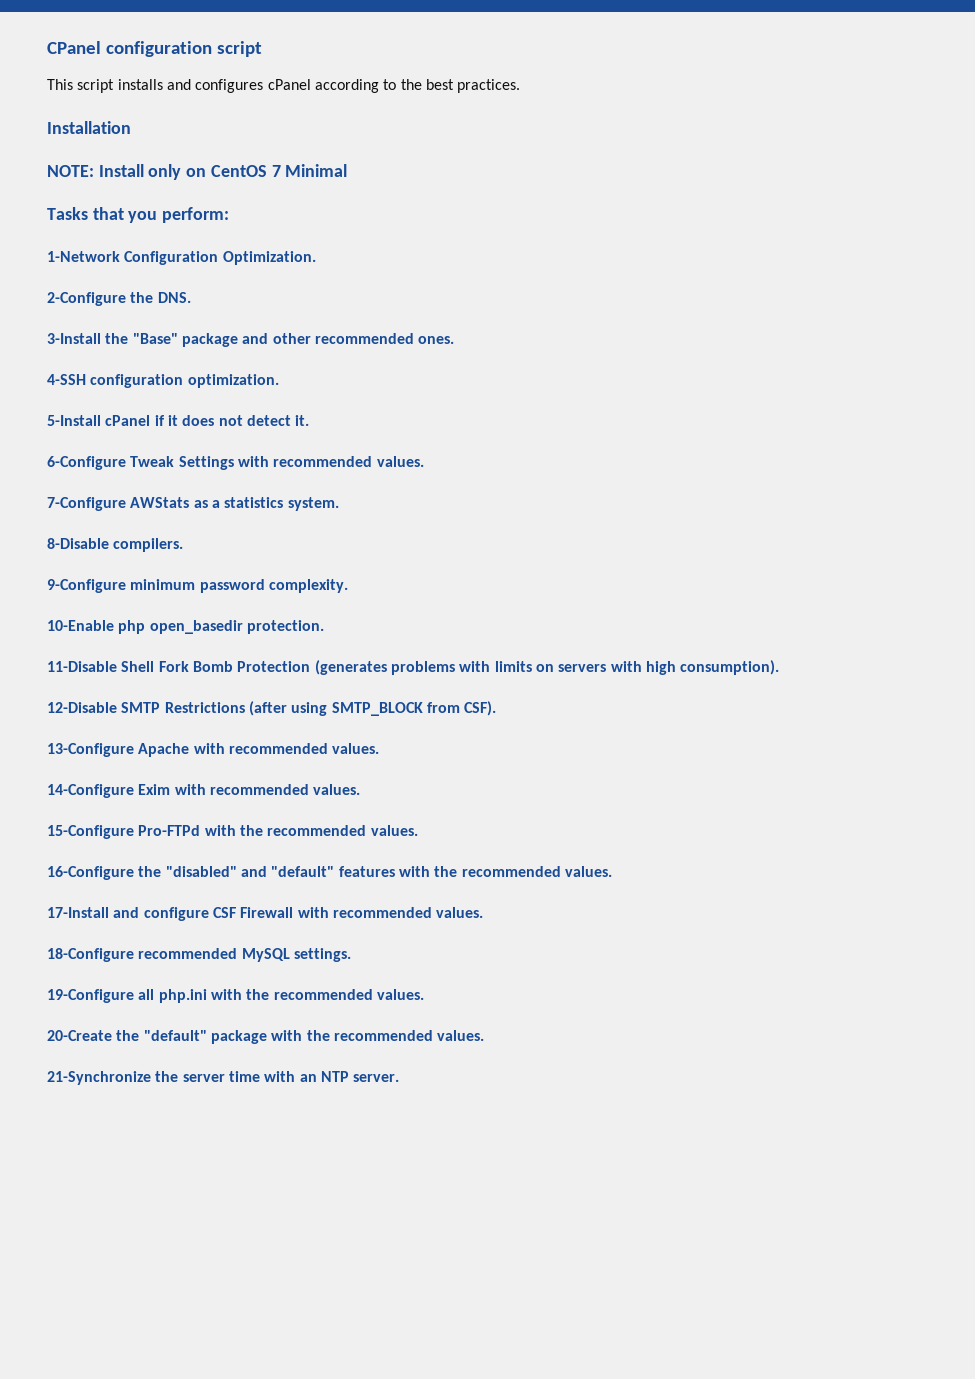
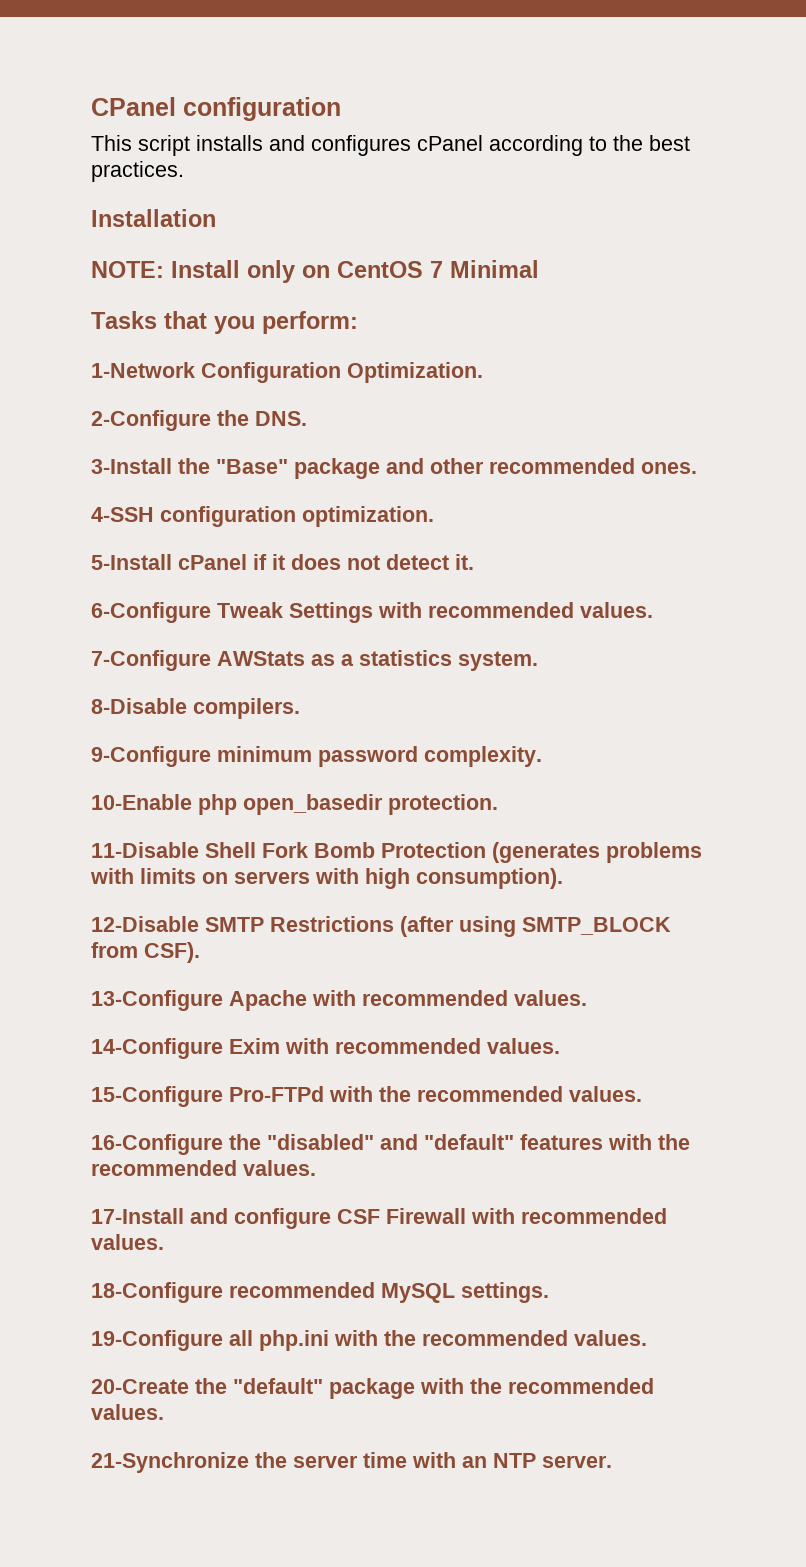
- CPanel configuration script
+ CPanel configuration

